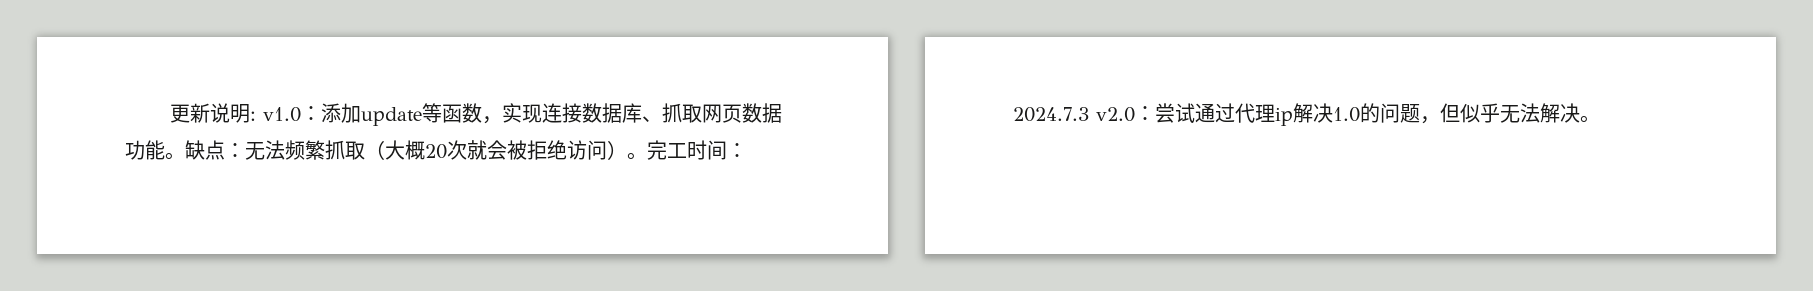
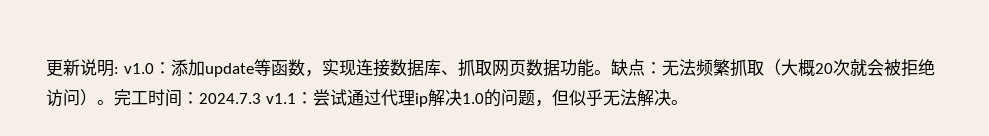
- 完工时间：2024.7.3 v2.0：尝试通过代理ip解决1.0的问题，但似乎无法解决。
+ 完工时间：2024.7.3 v1.1：尝试通过代理ip解决1.0的问题，但似乎无法解决。

